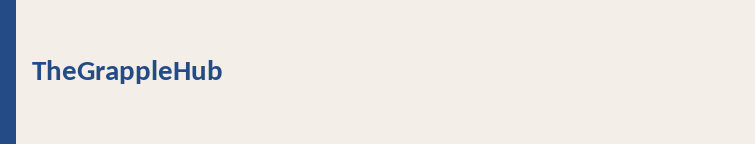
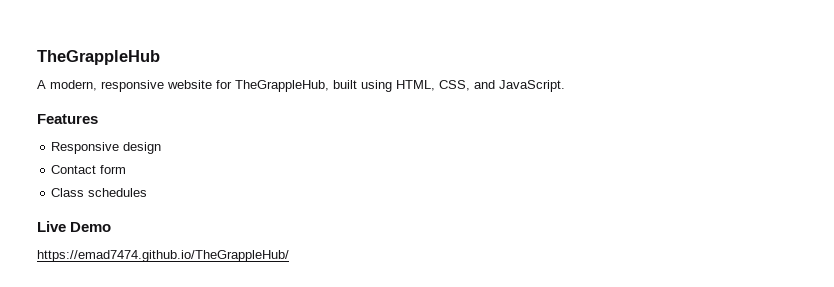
+ A modern, responsive website for TheGrappleHub, built using HTML, CSS, and JavaScript.
+ Features
+ Responsive design
+ Contact form
+ Class schedules
+ Live Demo
+ https://emad7474.github.io/TheGrappleHub/

